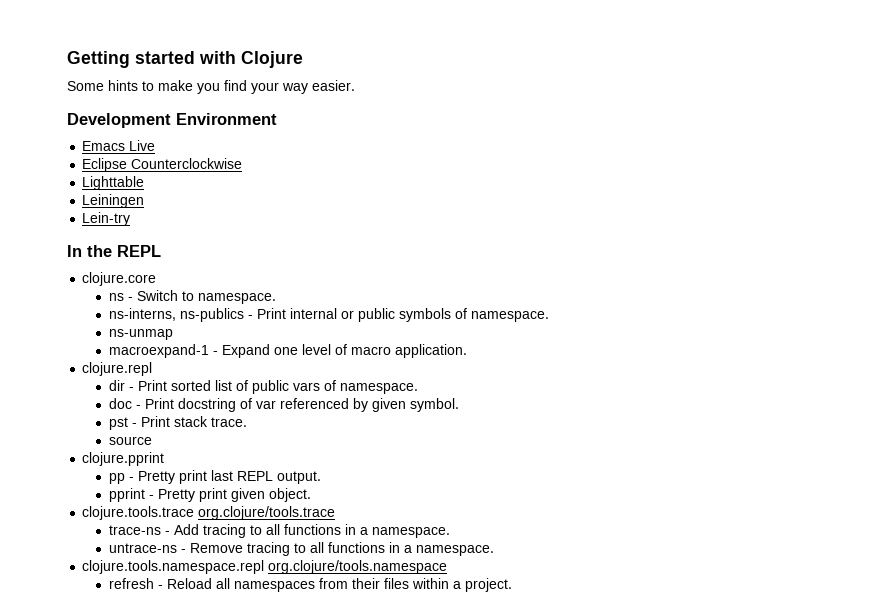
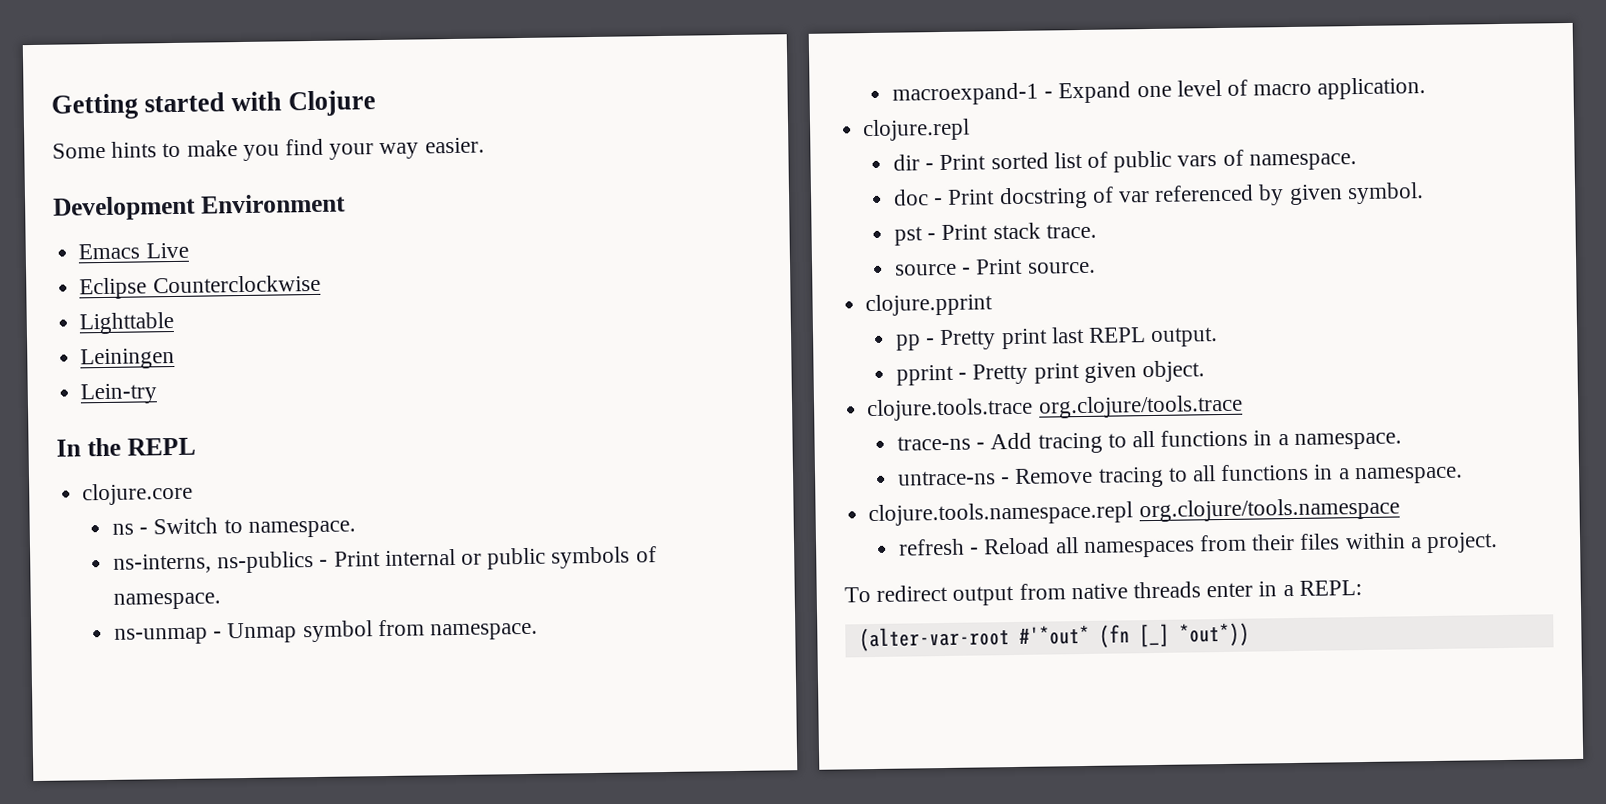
- ns-unmap
+ ns-unmap - Unmap symbol from namespace.
- source
+ source - Print source.
+ To redirect output from native threads enter in a REPL:
+ (alter-var-root #'*out* (fn [_] *out*))

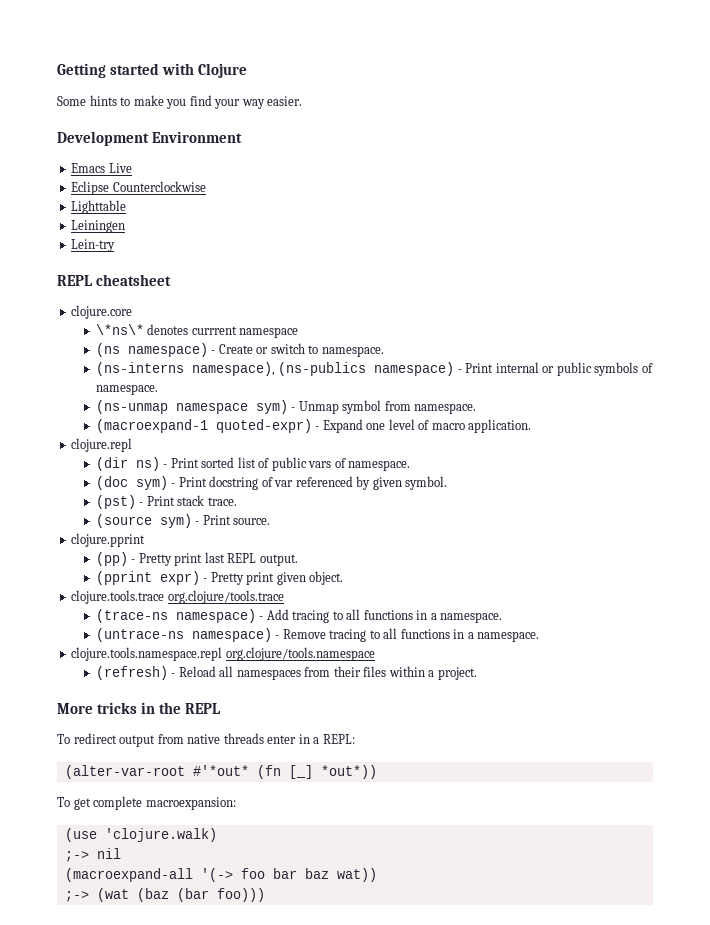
- In the REPL
+ REPL cheatsheet
- ns - Switch to namespace.
- ns-interns, ns-publics - Print internal or public symbols of namespace.
+ \*ns\* denotes currrent namespace
+ (ns namespace) - Create or switch to namespace.
+ (ns-interns namespace), (ns-publics namespace) - Print internal or public symbols of namespace.
- ns-unmap - Unmap symbol from namespace.
+ (ns-unmap namespace sym) - Unmap symbol from namespace.
- macroexpand-1 - Expand one level of macro application.
+ (macroexpand-1 quoted-expr) - Expand one level of macro application.
- dir - Print sorted list of public vars of namespace.
+ (dir ns) - Print sorted list of public vars of namespace.
- doc - Print docstring of var referenced by given symbol.
+ (doc sym) - Print docstring of var referenced by given symbol.
- pst - Print stack trace.
+ (pst) - Print stack trace.
- source - Print source.
+ (source sym) - Print source.
- pp - Pretty print last REPL output.
+ (pp) - Pretty print last REPL output.
- pprint - Pretty print given object.
+ (pprint expr) - Pretty print given object.
- trace-ns - Add tracing to all functions in a namespace.
+ (trace-ns namespace) - Add tracing to all functions in a namespace.
- untrace-ns - Remove tracing to all functions in a namespace.
+ (untrace-ns namespace) - Remove tracing to all functions in a namespace.
- refresh - Reload all namespaces from their files within a project.
+ (refresh) - Reload all namespaces from their files within a project.
+ More tricks in the REPL
+ To get complete macroexpansion:
+ (use 'clojure.walk)
+ ;-> nil
+ (macroexpand-all '(-> foo bar baz wat))
+ ;-> (wat (baz (bar foo)))

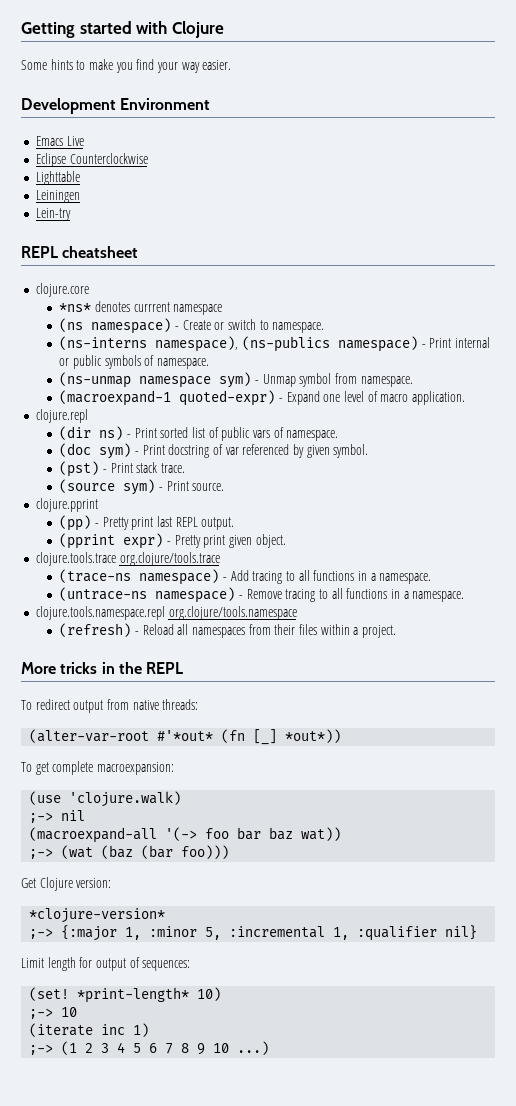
- \*ns\* denotes currrent namespace
+ *ns* denotes currrent namespace
- To redirect output from native threads enter in a REPL:
+ To redirect output from native threads:
+ Get Clojure version:
+ *clojure-version*
+ ;-> {:major 1, :minor 5, :incremental 1, :qualifier nil}
+ Limit length for output of sequences:
+ (set! *print-length* 10)
+ ;-> 10
+ (iterate inc 1)
+ ;-> (1 2 3 4 5 6 7 8 9 10 ...)

